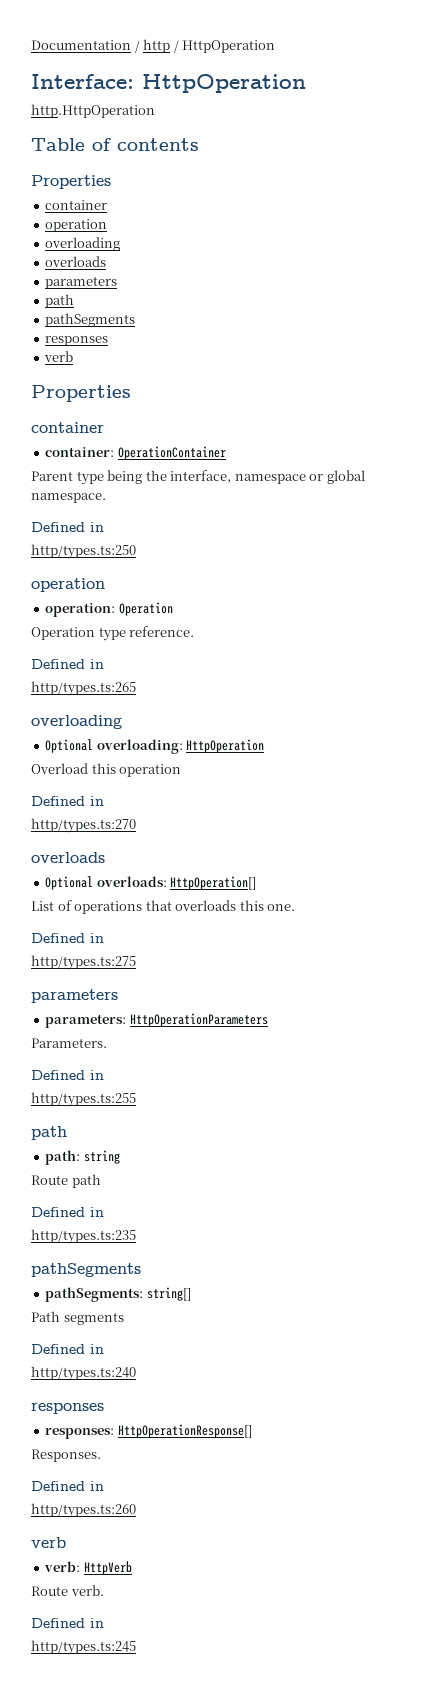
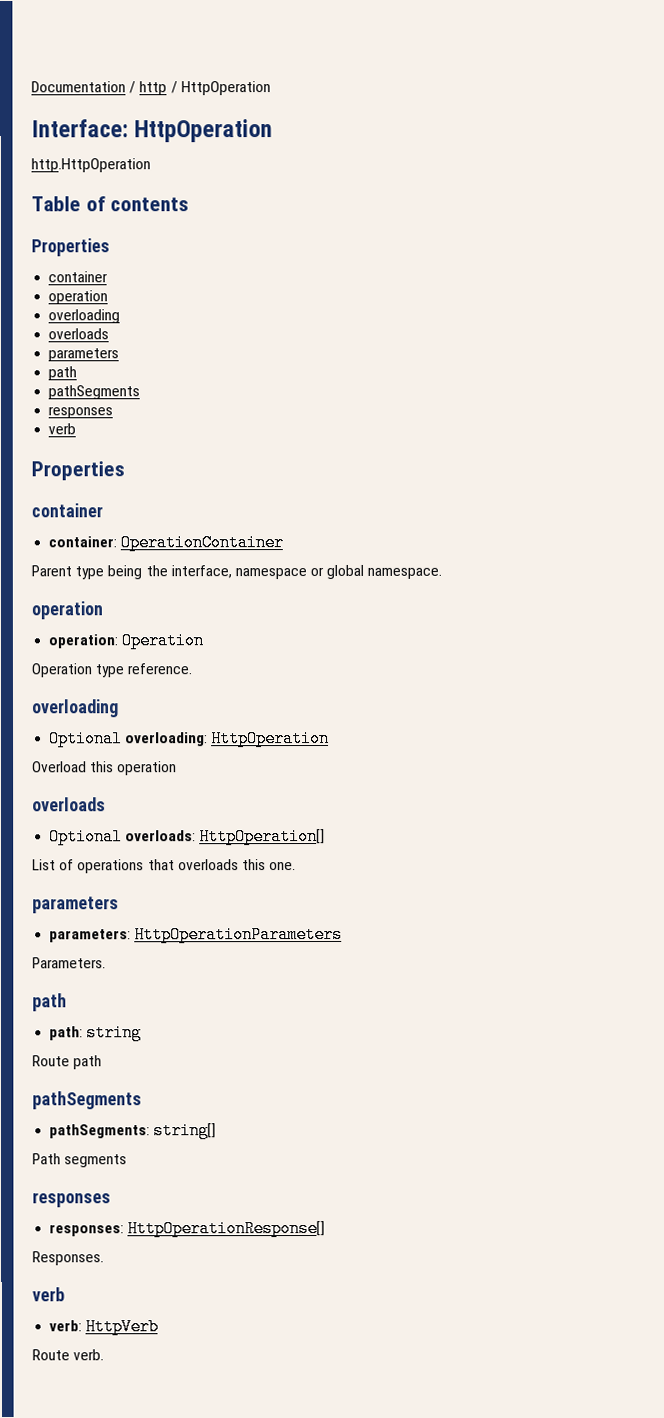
  Parent type being the interface, namespace or global namespace.
- Defined in
- http/types.ts:250
  Operation type reference.
- Defined in
- http/types.ts:265
  Overload this operation
- Defined in
- http/types.ts:270
  List of operations that overloads this one.
- Defined in
- http/types.ts:275
  Parameters.
- Defined in
- http/types.ts:255
  Route path
- Defined in
- http/types.ts:235
  Path segments
- Defined in
- http/types.ts:240
  Responses.
- Defined in
- http/types.ts:260
  Route verb.
- Defined in
- http/types.ts:245

